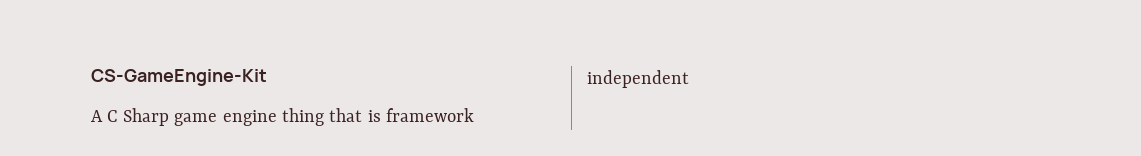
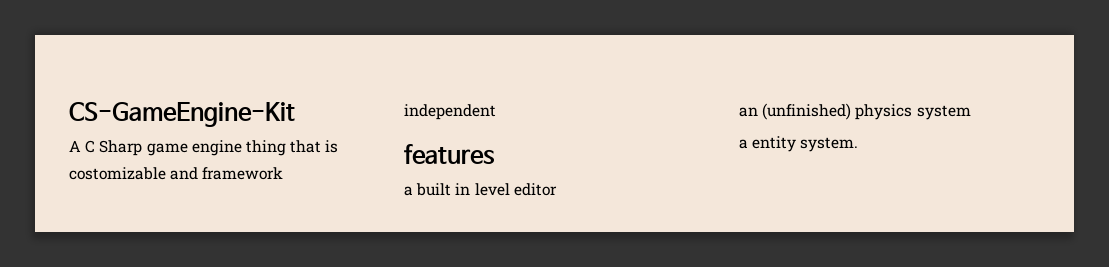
- A C Sharp game engine thing that is framework independent
+ A C Sharp game engine thing that is costomizable and framework independent
+ features
+ a built in level editor
+ an (unfinished) physics system
+ a entity system.

